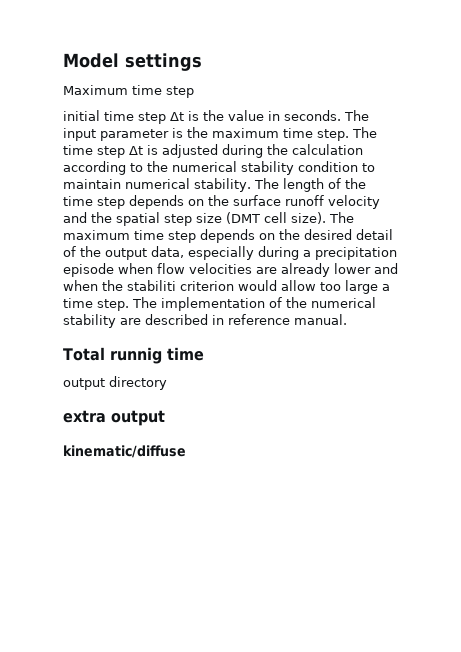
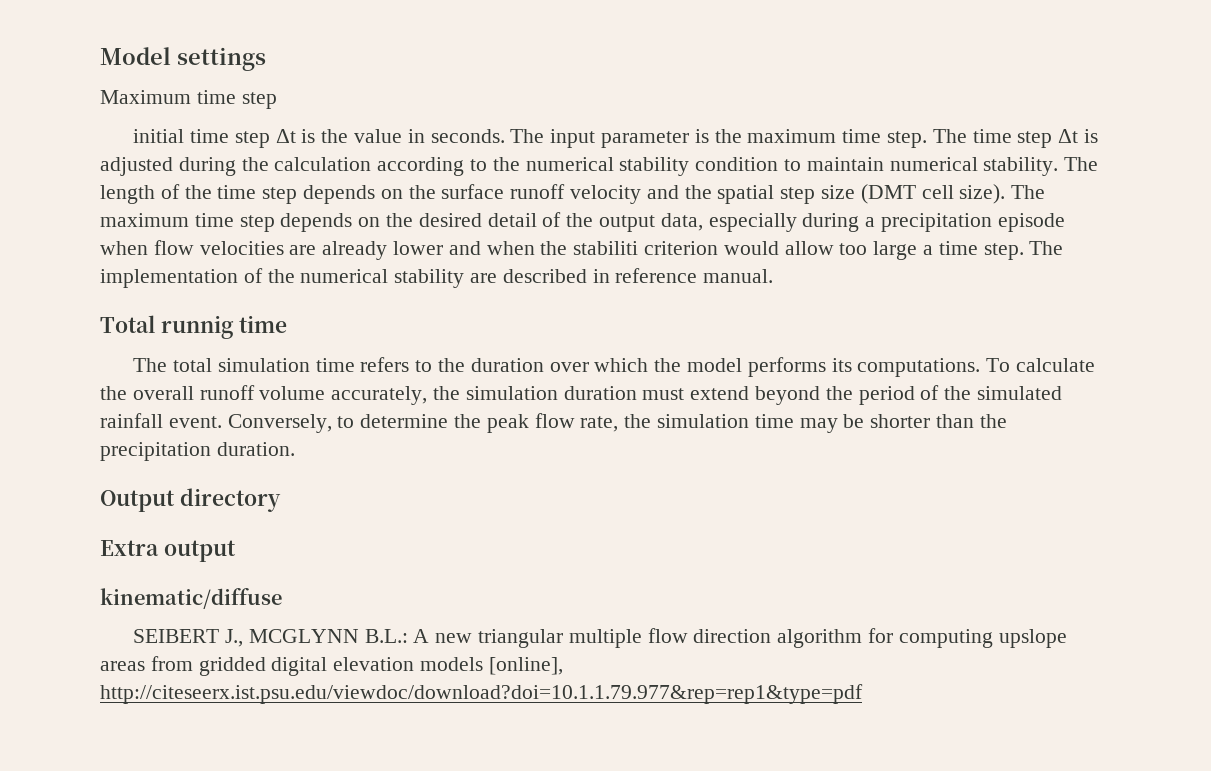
- output directory
+ The total simulation time refers to the duration over which the model performs its computations. To calculate the overall runoff volume accurately, the simulation duration must extend beyond the period of the simulated rainfall event. Conversely, to determine the peak flow rate, the simulation time may be shorter than the precipitation duration.
+ Output directory
- extra output
+ Extra output
+ SEIBERT J., MCGLYNN B.L.: A new triangular multiple flow direction algorithm for computing upslope areas from gridded digital elevation models [online], http://citeseerx.ist.psu.edu/viewdoc/download?doi=10.1.1.79.977&rep=rep1&type=pdf

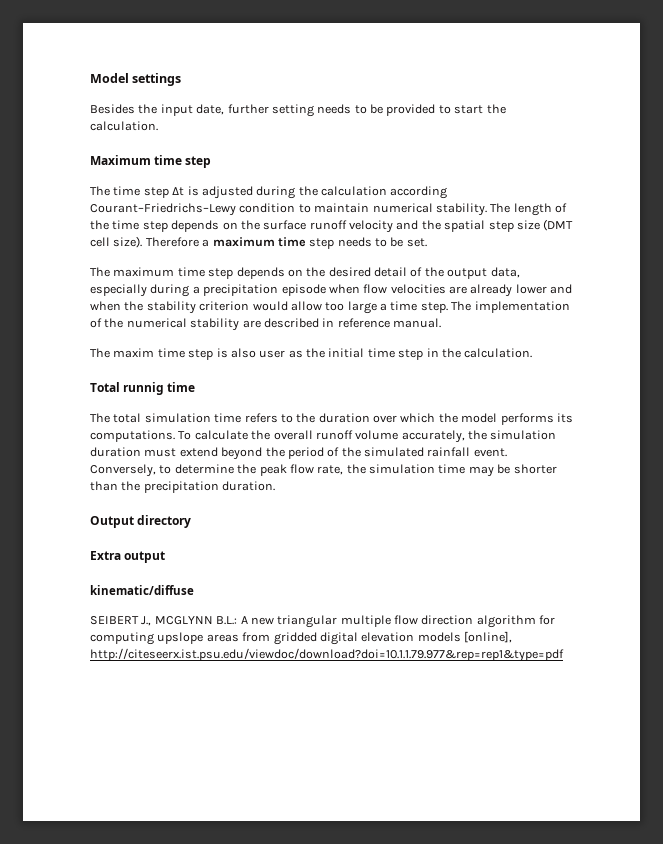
+ Besides the input date, further setting needs to be provided to start the calculation.
  Maximum time step
- initial time step Δt is the value in seconds. The input parameter is the maximum time step. The time step Δt is adjusted during the calculation according to the numerical stability condition to maintain numerical stability.
+ The time step Δt is adjusted during the calculation according Courant–Friedrichs–Lewy condition to maintain numerical stability.
- The length of the time step depends on the surface runoff velocity and the spatial step size (DMT cell size). The maximum time step depends on the desired detail of the output data, especially during a precipitation episode when flow velocities are already lower and when the stabiliti criterion would allow too large a time step.
+ The length of the time step depends on the surface runoff velocity and the spatial step size (DMT cell size). Therefore a maximum time step needs to be set.
+ The maximum time step depends on the desired detail of the output data, especially during a precipitation episode when flow velocities are already lower and when the stability criterion would allow too large a time step.
+ The maxim time step is also user as the initial time step in the calculation.

